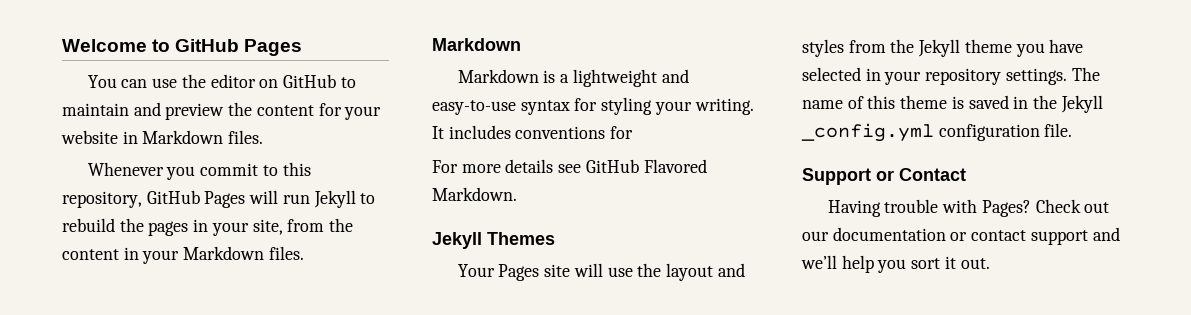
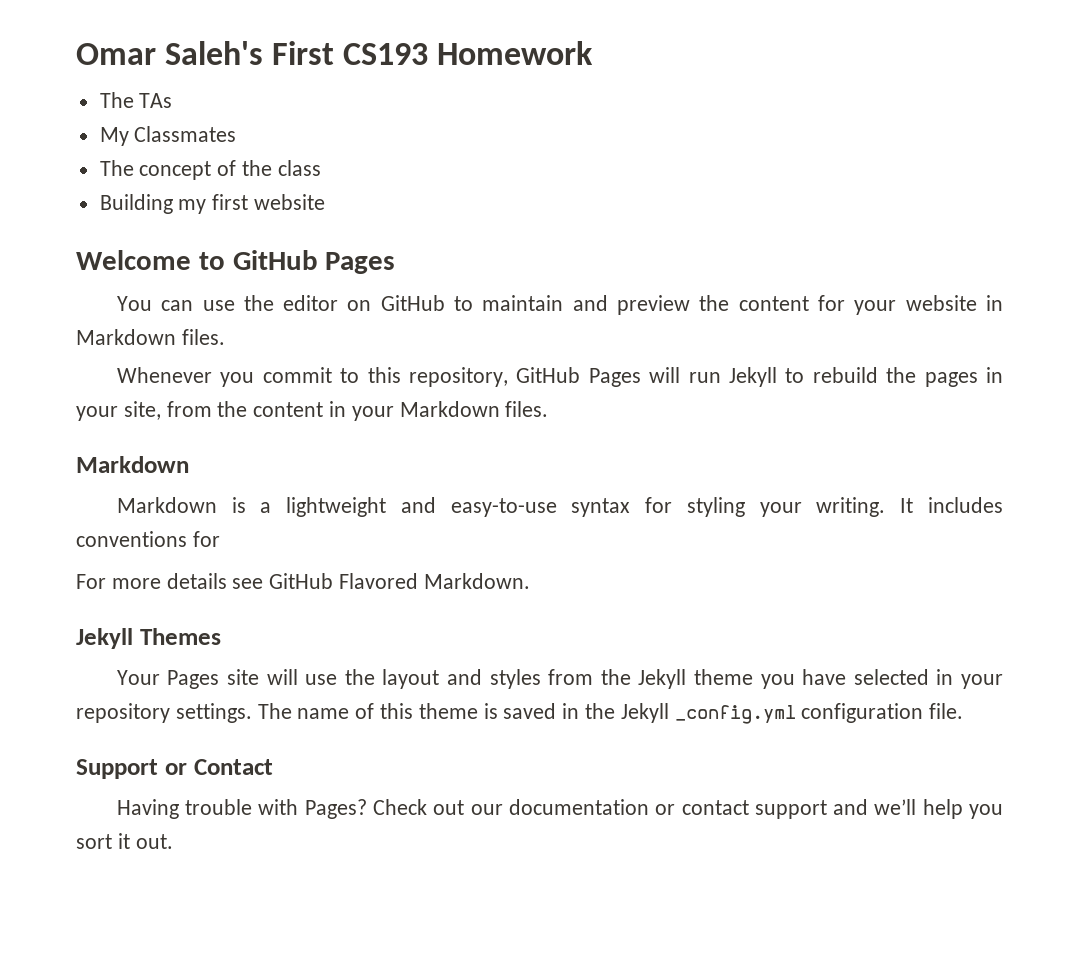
+ Omar Saleh's First CS193 Homework
+ The TAs
+ My Classmates
+ The concept of the class
+ Building my first website

